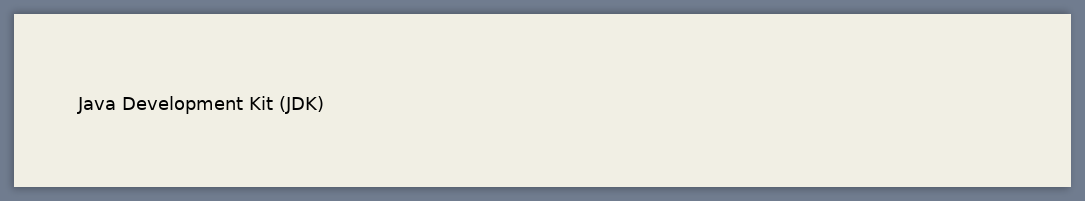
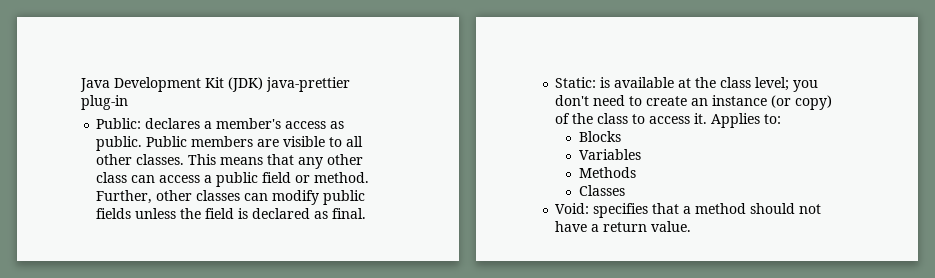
- Java Development Kit (JDK)
+ Java Development Kit (JDK) java-prettier plug-in
+ Public: declares a member's access as public. Public members are visible to all other classes. This means that any other class can access a public field or method. Further, other classes can modify public fields unless the field is declared as final.
+ Static: is available at the class level; you don't need to create an instance (or copy) of the class to access it. Applies to:
+ Blocks
+ Variables
+ Methods
+ Classes
+ Void: specifies that a method should not have a return value.

